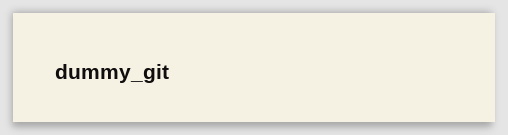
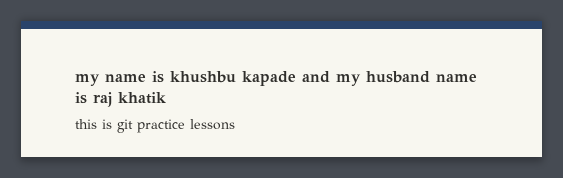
- dummy_git
+ my name is khushbu kapade and my husband name is raj khatik
+ this is git practice lessons

